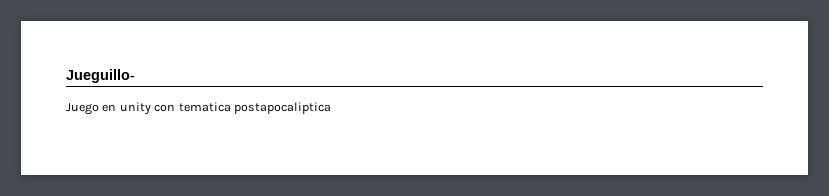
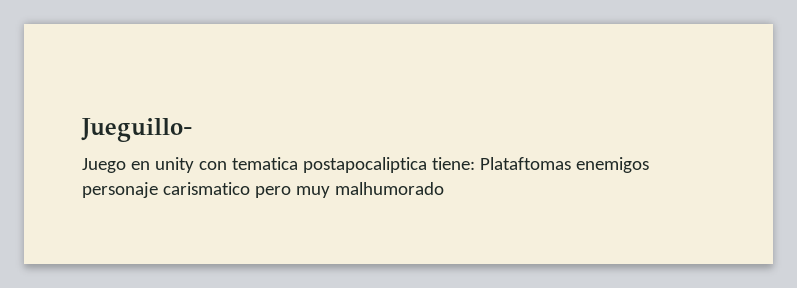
- Juego en unity con tematica postapocaliptica
+ Juego en unity con tematica postapocaliptica tiene: Plataftomas enemigos personaje carismatico pero muy malhumorado

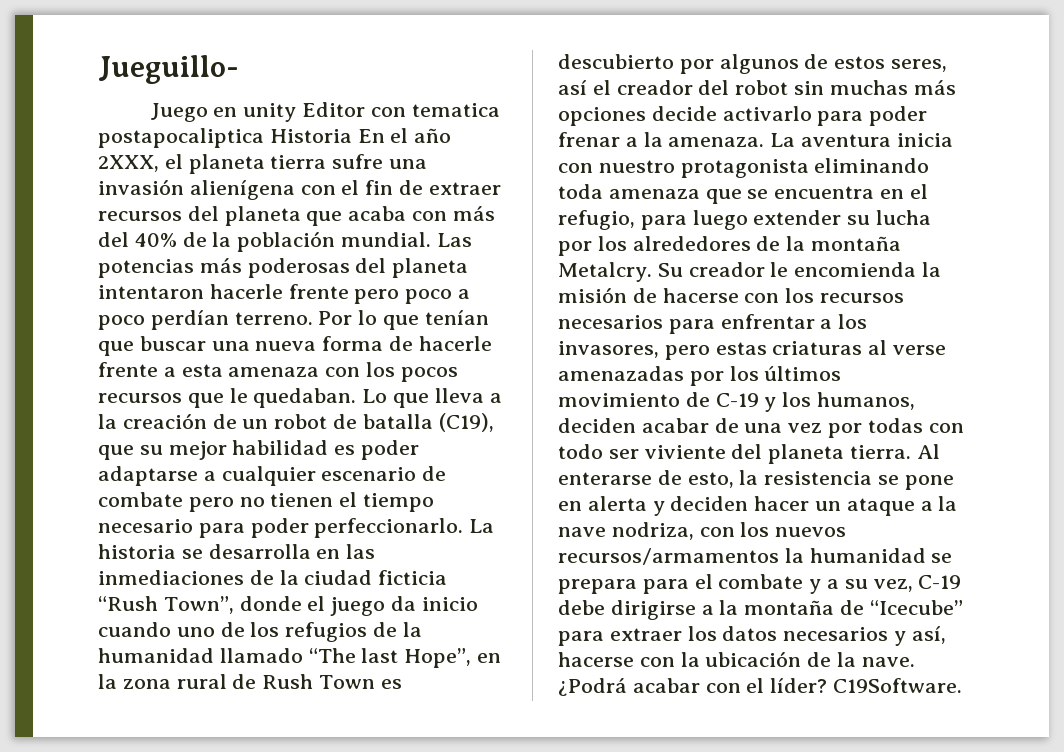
- Juego en unity con tematica postapocaliptica tiene: Plataftomas enemigos personaje carismatico pero muy malhumorado
+ Juego en unity Editor con tematica postapocaliptica Historia En el año 2XXX, el planeta tierra sufre una invasión alienígena con el fin de extraer recursos del planeta que acaba con más del 40% de la población mundial. Las potencias más poderosas del planeta intentaron hacerle frente pero poco a poco perdían terreno. Por lo que tenían que buscar una nueva forma de hacerle frente a esta amenaza con los pocos recursos que le quedaban. Lo que lleva a la creación de un robot de batalla (C19), que su mejor habilidad es poder adaptarse a cualquier escenario de combate pero no tienen el tiempo necesario para poder perfeccionarlo. La historia se desarrolla en las inmediaciones de la ciudad ficticia “Rush Town”, donde el juego da inicio cuando uno de los refugios de la humanidad llamado “The last Hope”, en la zona rural de Rush Town es descubierto por algunos de estos seres, así el creador del robot sin muchas más opciones decide activarlo para poder frenar a la amenaza. La aventura inicia con nuestro protagonista eliminando toda amenaza que se encuentra en el refugio, para luego extender su lucha por los alrededores de la montaña Metalcry. Su creador le encomienda la misión de hacerse con los recursos necesarios para enfrentar a los invasores, pero estas criaturas al verse amenazadas por los últimos movimiento de C-19 y los humanos, deciden acabar de una vez por todas con todo ser viviente del planeta tierra. Al enterarse de esto, la resistencia se pone en alerta y deciden hacer un ataque a la nave nodriza, con los nuevos recursos/armamentos la humanidad se prepara para el combate y a su vez, C-19 debe dirigirse a la montaña de “Icecube” para extraer los datos necesarios y así, hacerse con la ubicación de la nave. ¿Podrá acabar con el líder? C19Software.

